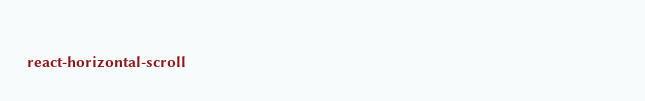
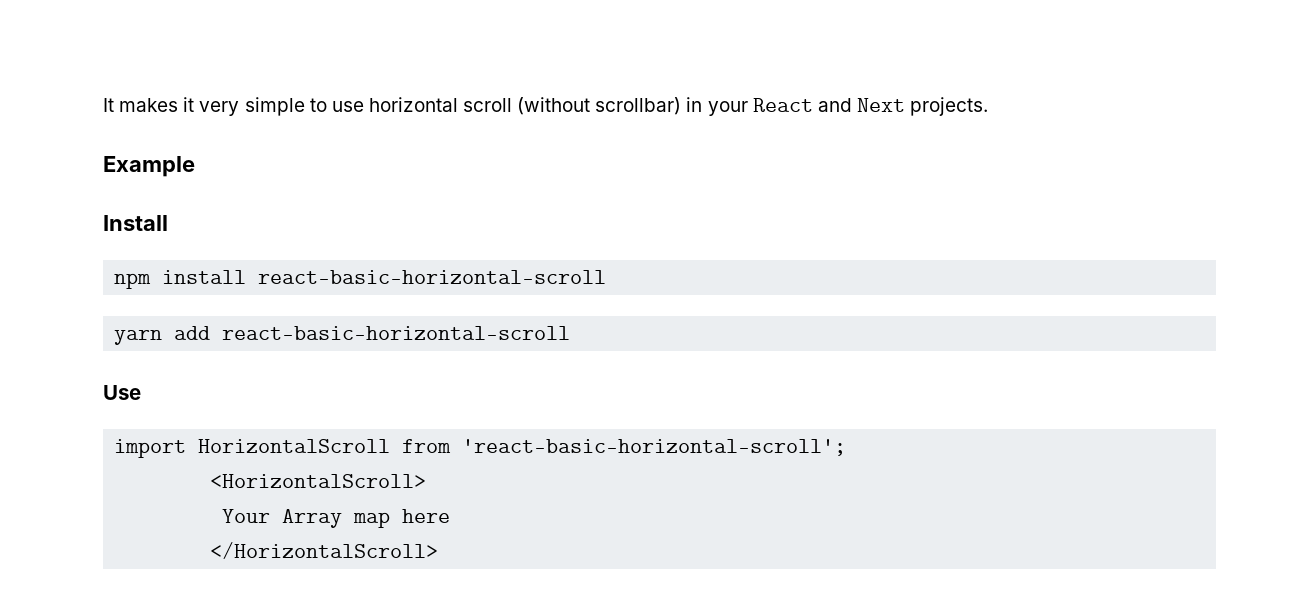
- react-horizontal-scroll
+ It makes it very simple to use horizontal scroll (without scrollbar) in your React and Next projects.
+ Example
+ Install
+ npm install react-basic-horizontal-scroll
+ yarn add react-basic-horizontal-scroll
+ Use
+ import HorizontalScroll from 'react-basic-horizontal-scroll';
+ <HorizontalScroll>
+ Your Array map here
+ </HorizontalScroll>

